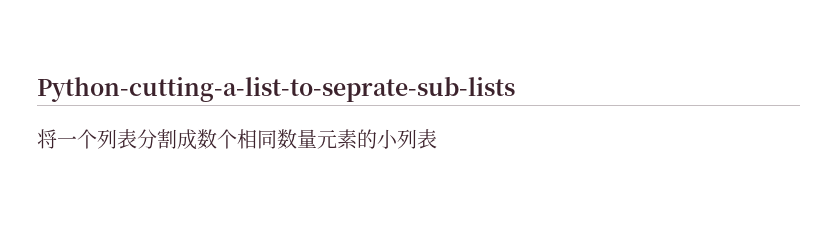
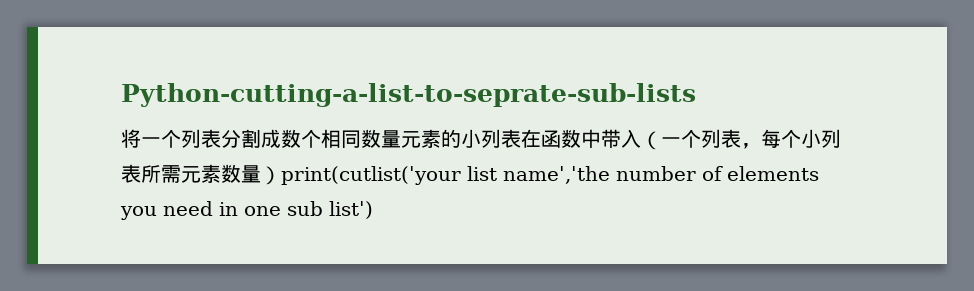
- 将一个列表分割成数个相同数量元素的小列表
+ 将一个列表分割成数个相同数量元素的小列表在函数中带入（一个列表，每个小列表所需元素数量）print(cutlist('your list name','the number of elements you need in one sub list')

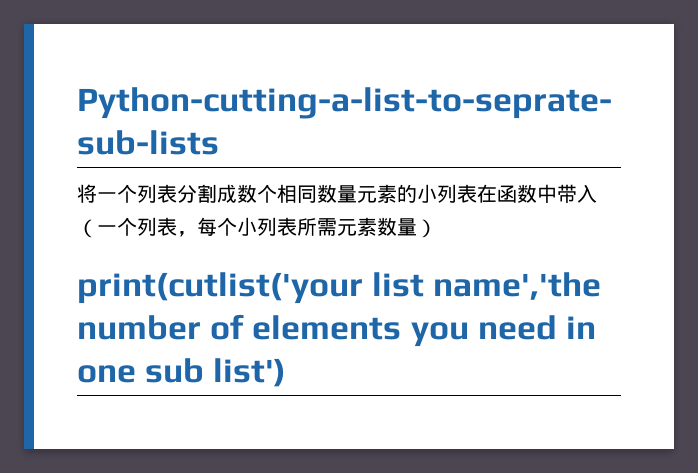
- 将一个列表分割成数个相同数量元素的小列表在函数中带入（一个列表，每个小列表所需元素数量）print(cutlist('your list name','the number of elements you need in one sub list')
+ 将一个列表分割成数个相同数量元素的小列表在函数中带入（一个列表，每个小列表所需元素数量）
+ print(cutlist('your list name','the number of elements you need in one sub list')

